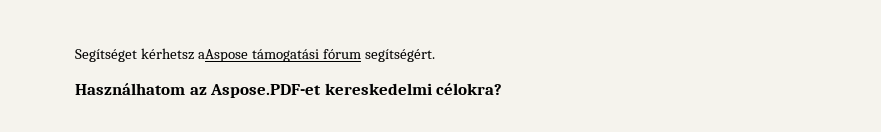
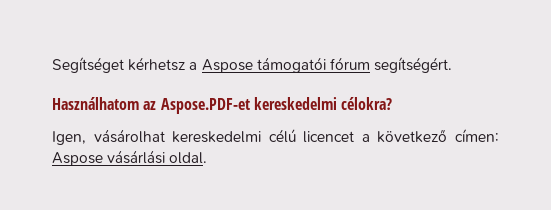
- Segítséget kérhetsz aAspose támogatási fórum segítségért.
+ Segítséget kérhetsz a Aspose támogatói fórum segítségért.
+ Igen, vásárolhat kereskedelmi célú licencet a következő címen: Aspose vásárlási oldal.

